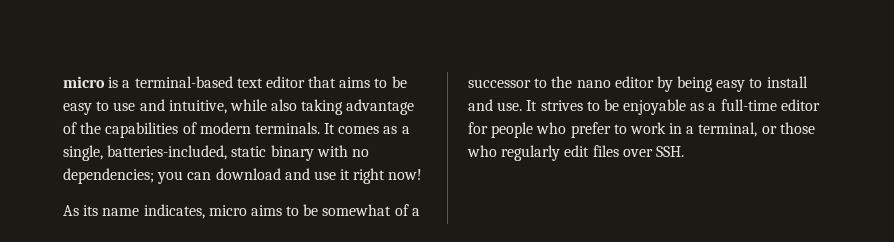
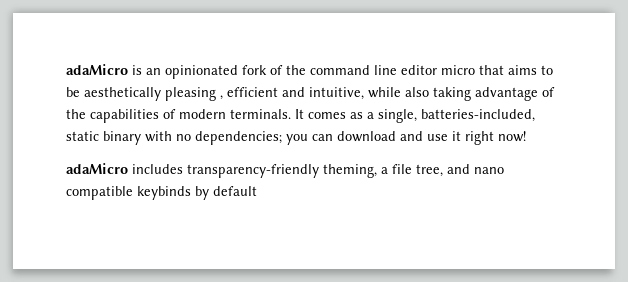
- micro is a terminal-based text editor that aims to be easy to use and intuitive, while also taking advantage of the capabilities of modern terminals.
+ adaMicro is an opinionated fork of the command line editor micro that aims to be aesthetically pleasing , efficient and intuitive, while also taking advantage of the capabilities of modern terminals.
- As its name indicates, micro aims to be somewhat of a successor to the nano editor by being easy to install and use. It strives to be enjoyable as a full-time editor for people who prefer to work in a terminal, or those who regularly edit files over SSH.
+ adaMicro includes transparency-friendly theming, a file tree, and nano compatible keybinds by default

